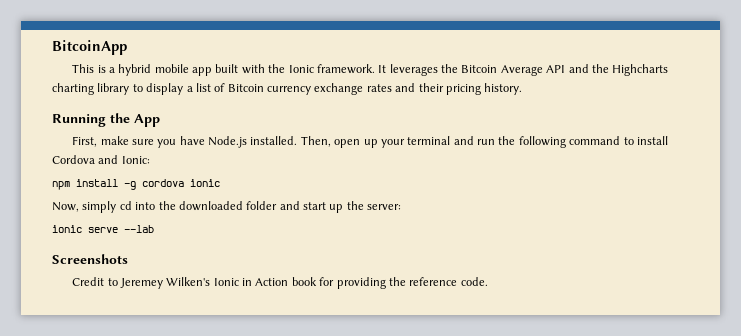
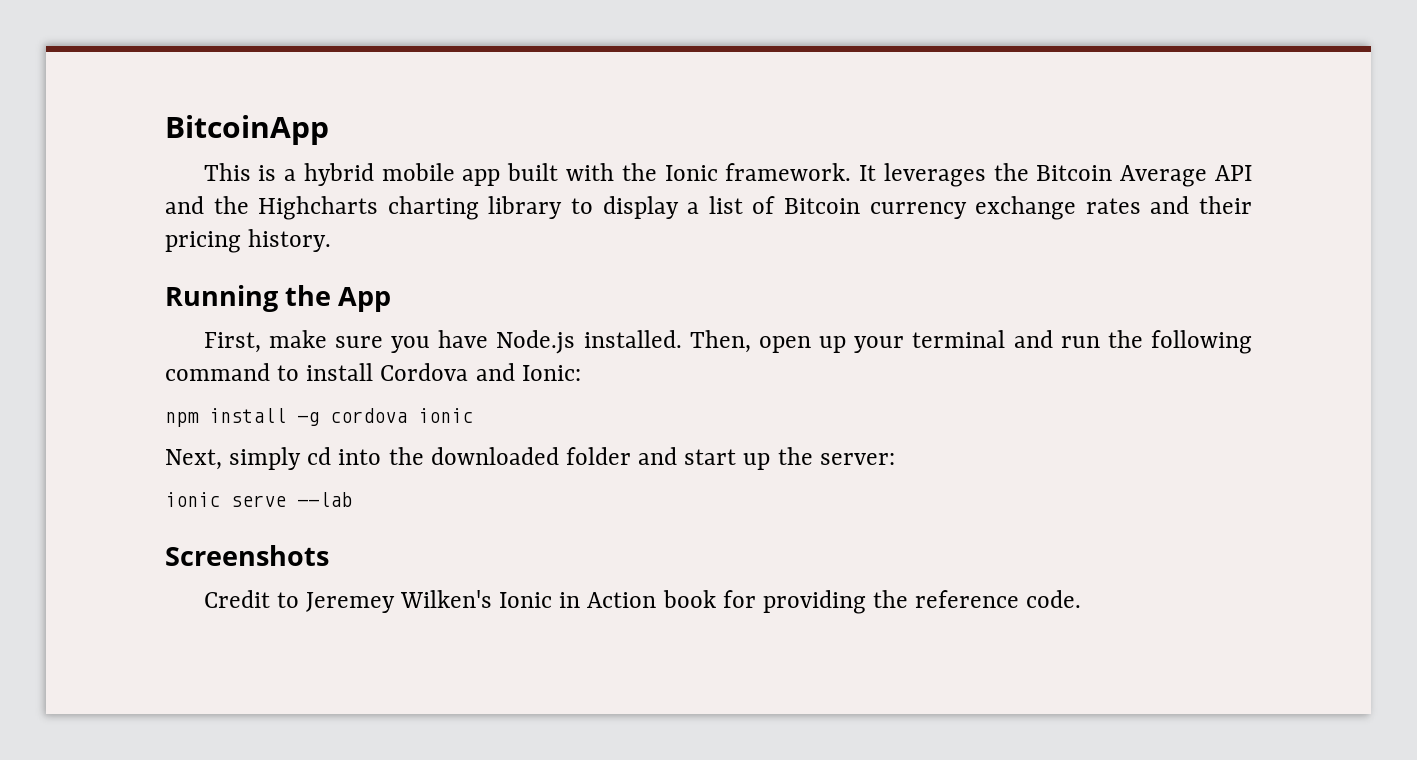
- Now, simply cd into the downloaded folder and start up the server:
+ Next, simply cd into the downloaded folder and start up the server:

